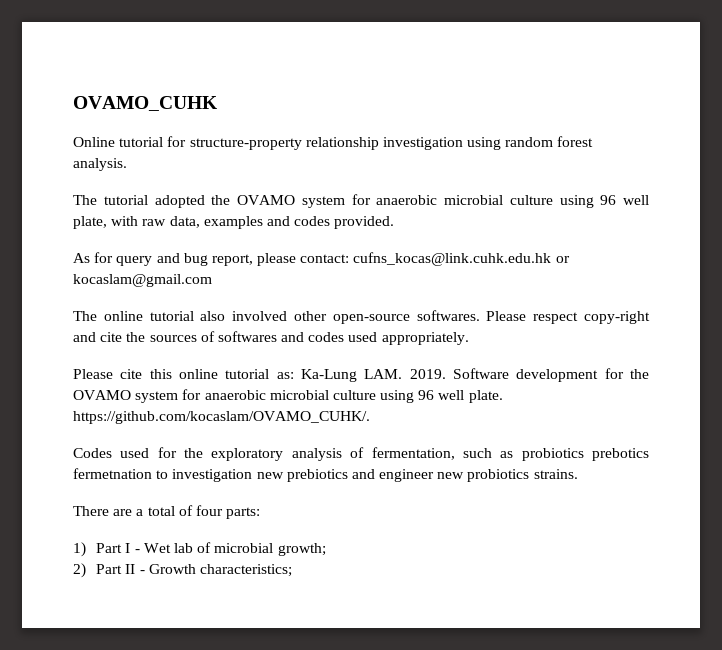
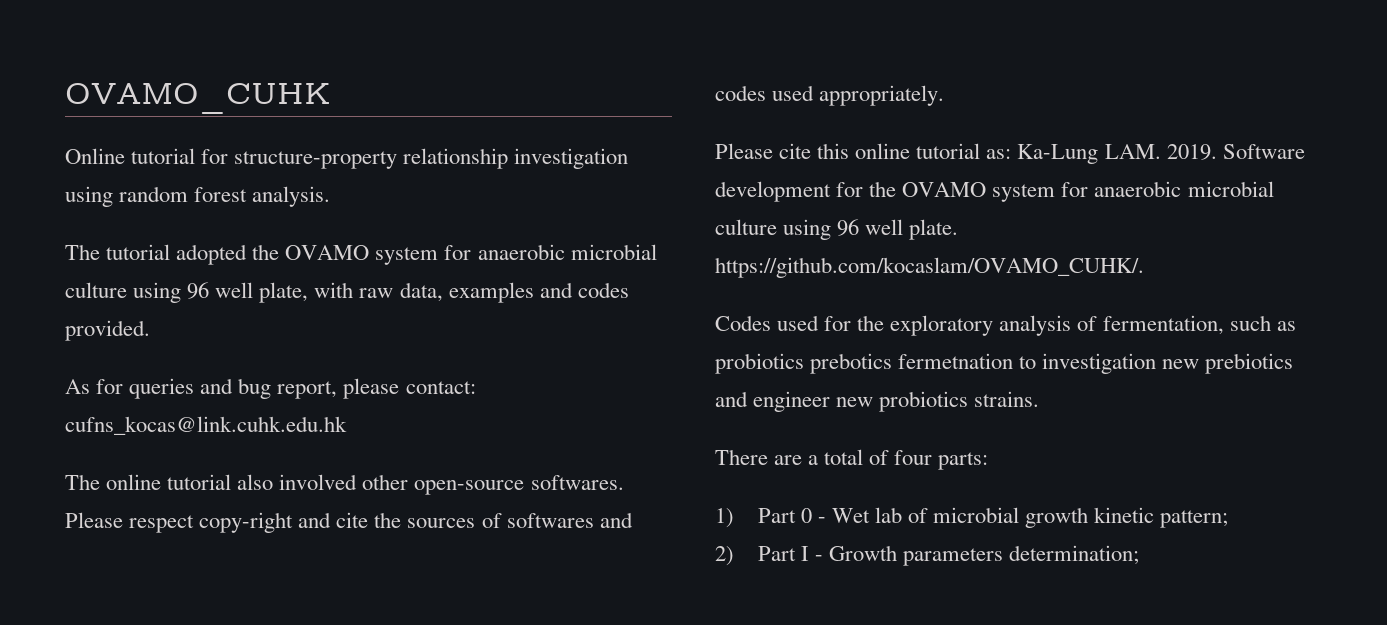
- As for query and bug report, please contact: cufns_kocas@link.cuhk.edu.hk or kocaslam@gmail.com
+ As for queries and bug report, please contact: cufns_kocas@link.cuhk.edu.hk
- 1) Part I - Wet lab of microbial growth;
+ 1) Part 0 - Wet lab of microbial growth kinetic pattern;
- 2) Part II - Growth characteristics;
+ 2) Part I - Growth parameters determination;

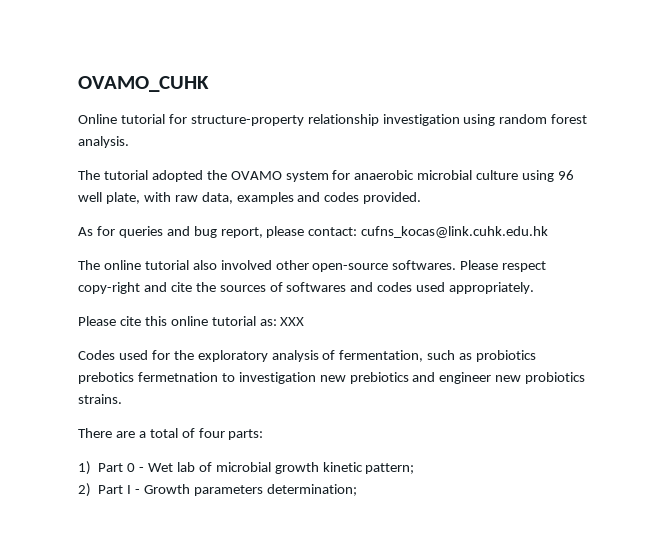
- Please cite this online tutorial as: Ka-Lung LAM. 2019. Software development for the OVAMO system for anaerobic microbial culture using 96 well plate. https://github.com/kocaslam/OVAMO_CUHK/.
+ Please cite this online tutorial as: XXX

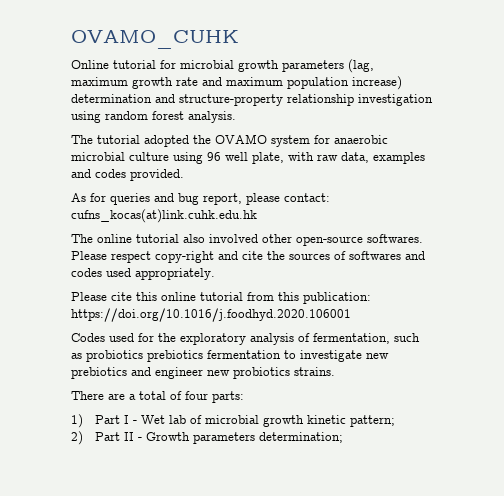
- Online tutorial for structure-property relationship investigation using random forest analysis.
+ Online tutorial for microbial growth parameters (lag, maximum growth rate and maximum population increase) determination and structure-property relationship investigation using random forest analysis.
- As for queries and bug report, please contact: cufns_kocas@link.cuhk.edu.hk
+ As for queries and bug report, please contact: cufns_kocas(at)link.cuhk.edu.hk
- Please cite this online tutorial as: XXX
+ Please cite this online tutorial from this publication: https://doi.org/10.1016/j.foodhyd.2020.106001
- Codes used for the exploratory analysis of fermentation, such as probiotics prebotics fermetnation to investigation new prebiotics and engineer new probiotics strains.
+ Codes used for the exploratory analysis of fermentation, such as probiotics prebiotics fermentation to investigate new prebiotics and engineer new probiotics strains.
- 1) Part 0 - Wet lab of microbial growth kinetic pattern;
+ 1) Part I - Wet lab of microbial growth kinetic pattern;
- 2) Part I - Growth parameters determination;
+ 2) Part II - Growth parameters determination;

